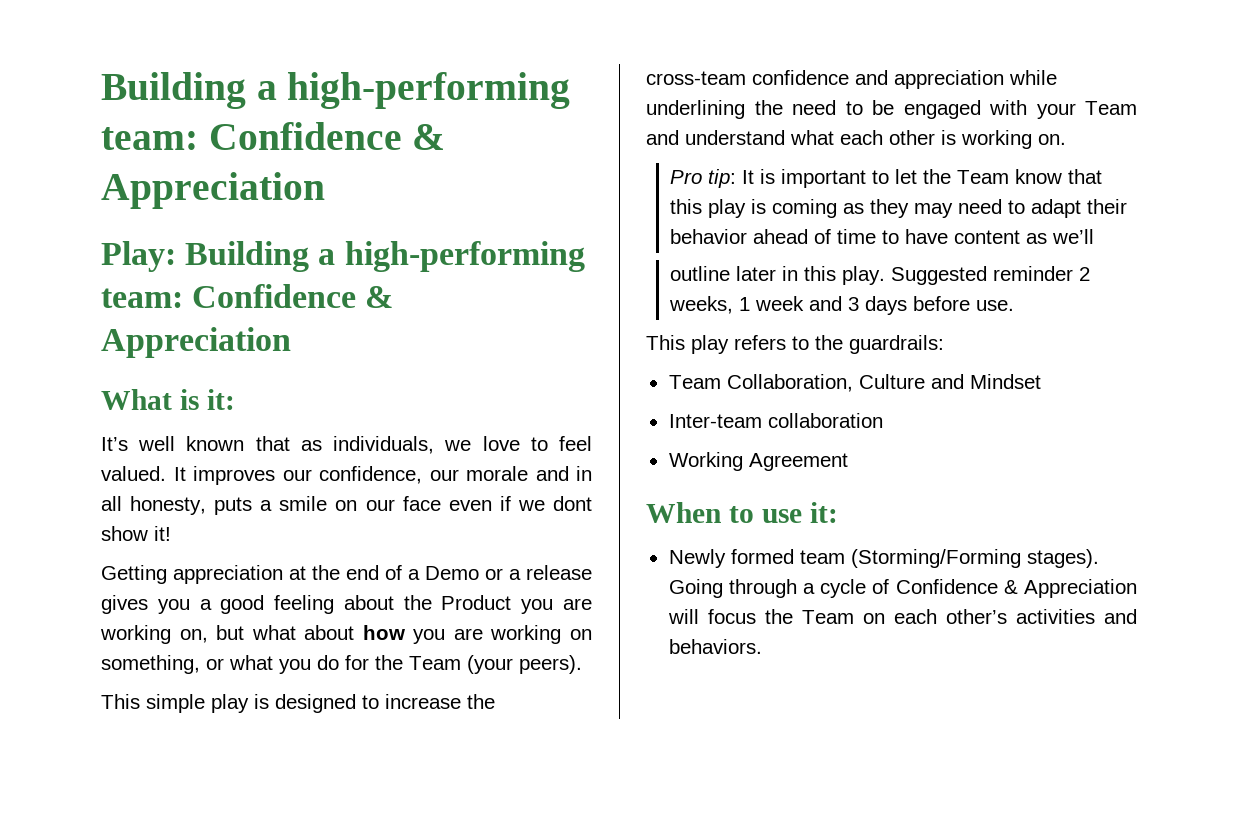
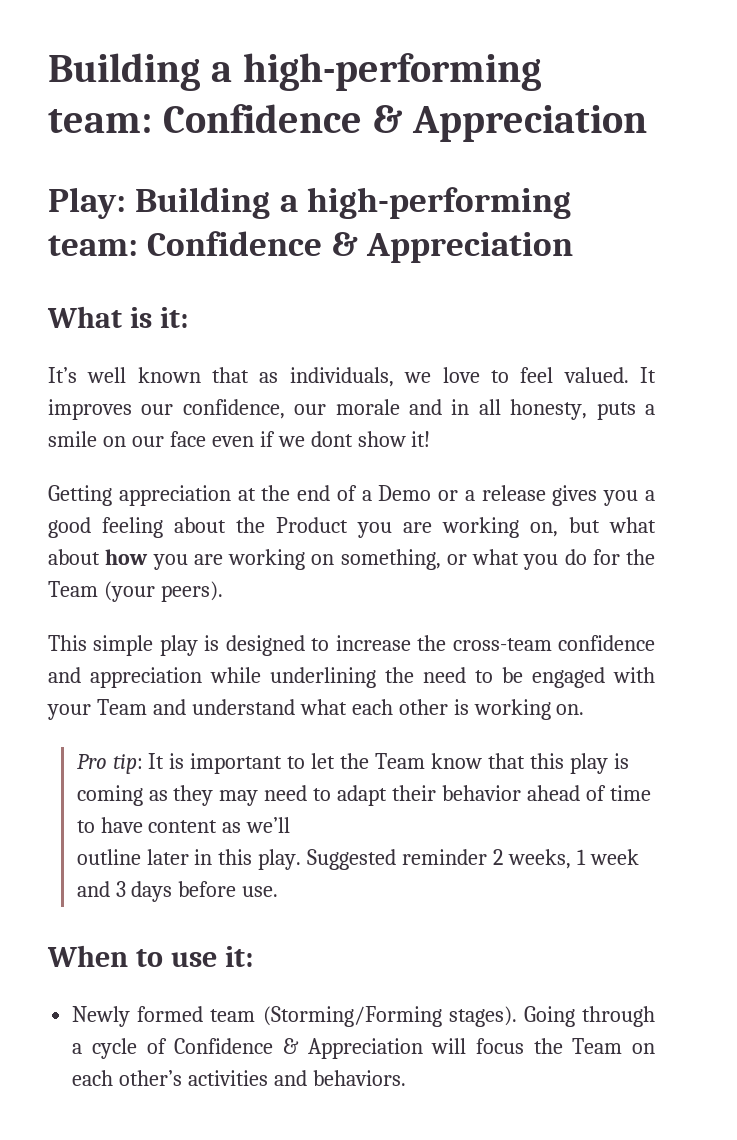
- This play refers to the guardrails:
- Team Collaboration, Culture and Mindset
- Inter-team collaboration
- Working Agreement

